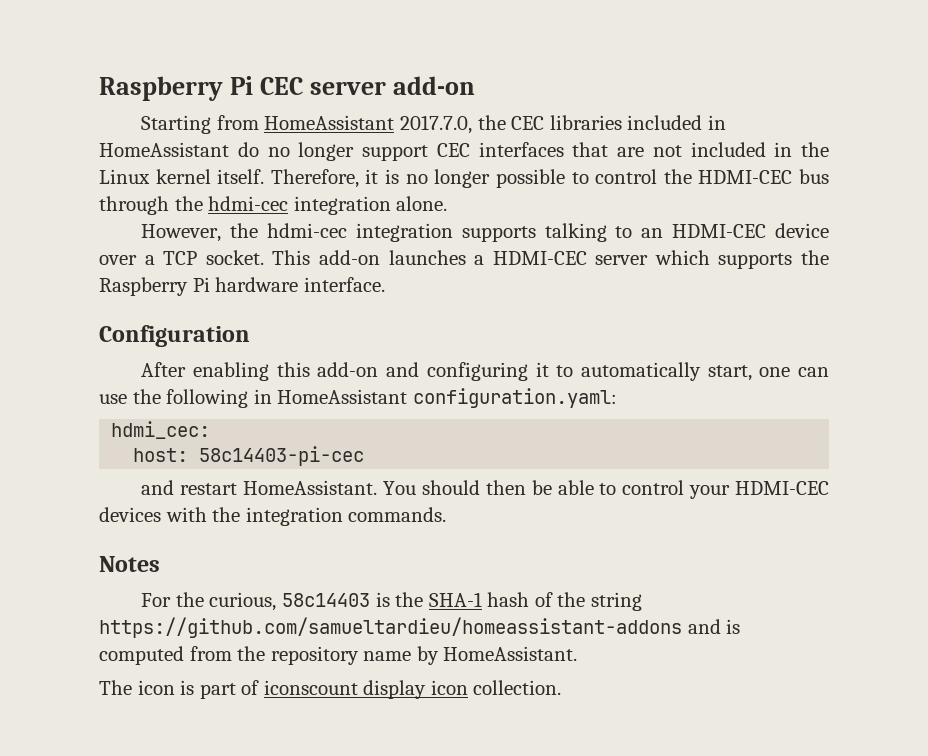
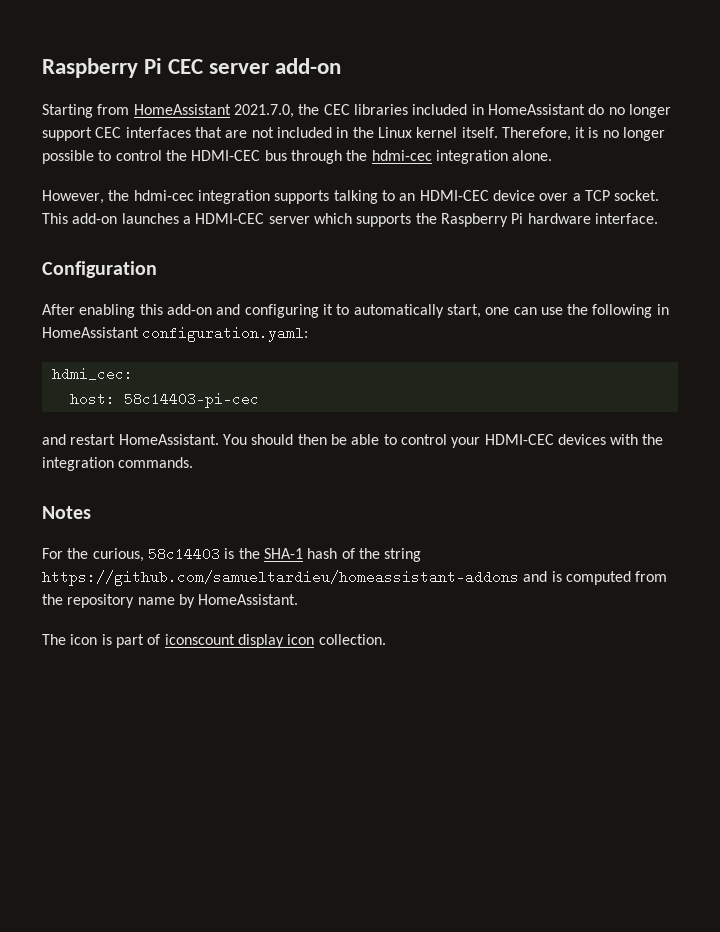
- Starting from HomeAssistant 2017.7.0, the CEC libraries included in HomeAssistant do no longer support CEC interfaces that are not included in the Linux kernel itself.
+ Starting from HomeAssistant 2021.7.0, the CEC libraries included in HomeAssistant do no longer support CEC interfaces that are not included in the Linux kernel itself.

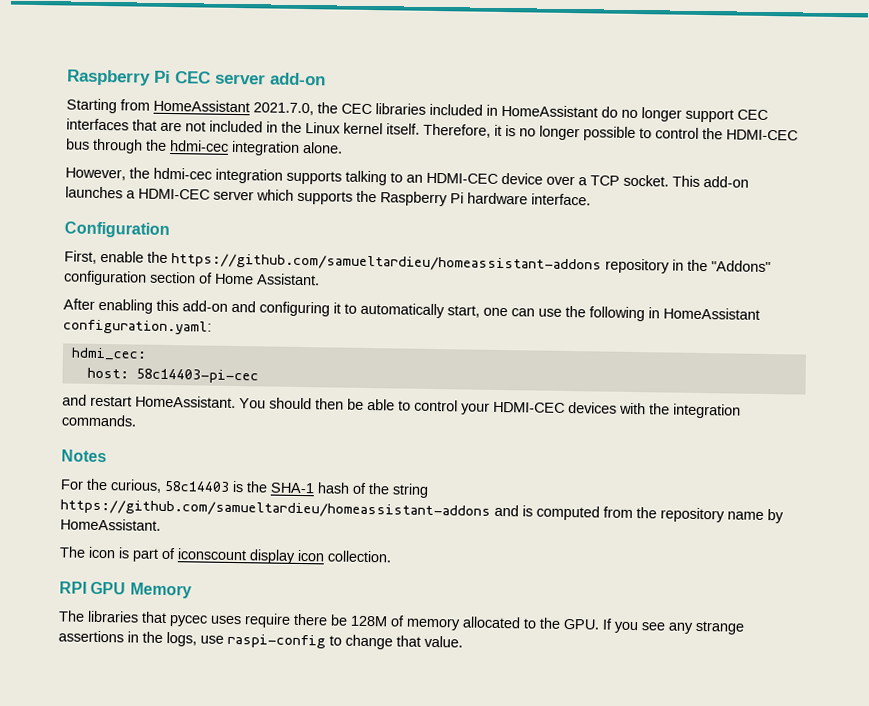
+ First, enable the https://github.com/samueltardieu/homeassistant-addons repository in the "Addons" configuration section of Home Assistant.
+ RPI GPU Memory
+ The libraries that pycec uses require there be 128M of memory allocated to the GPU. If you see any strange assertions in the logs, use raspi-config to change that value.

